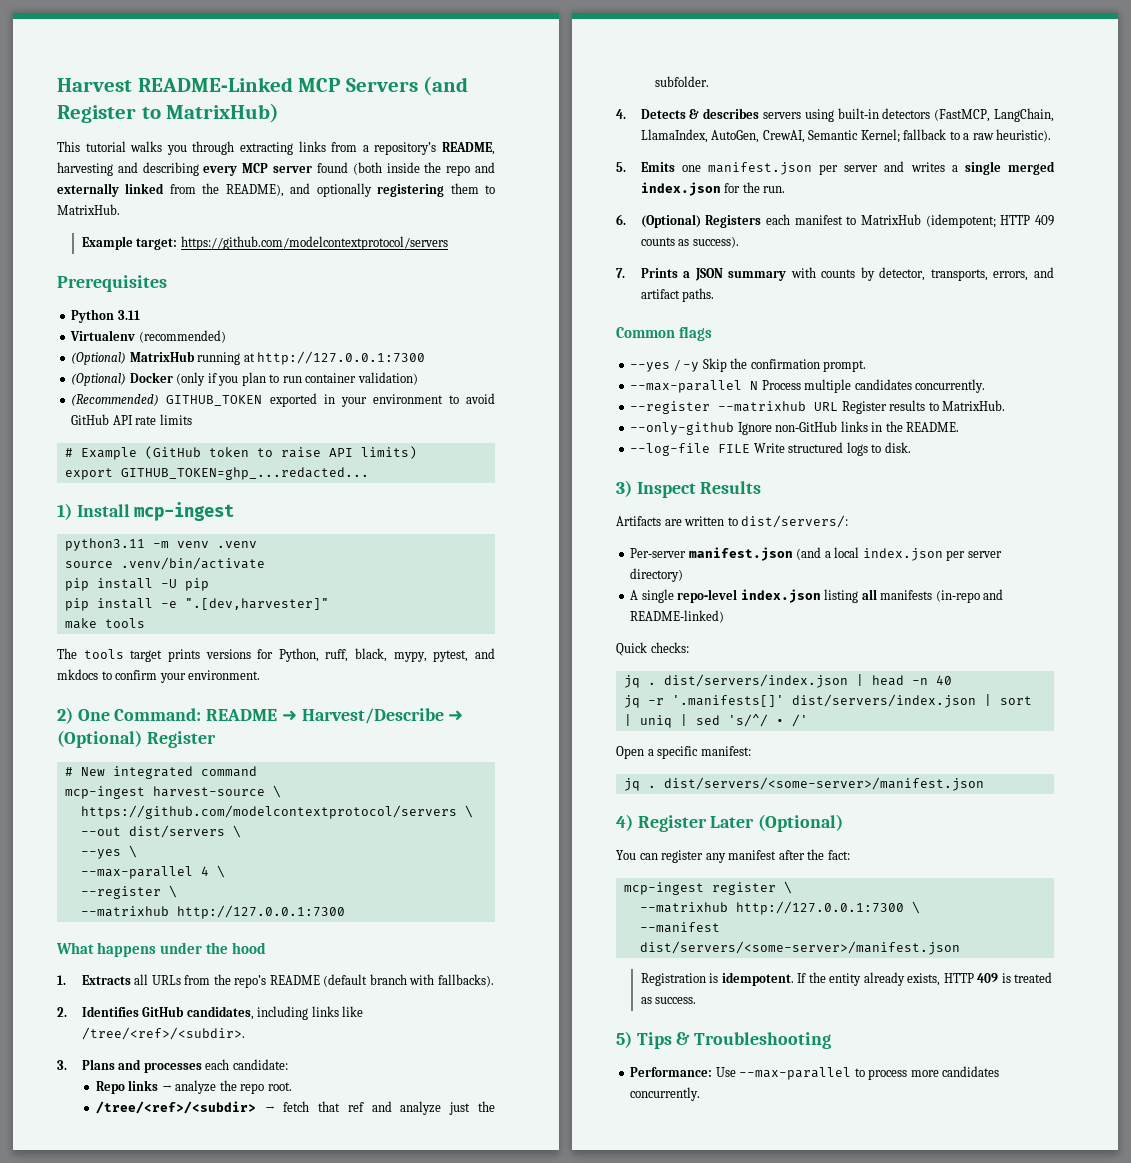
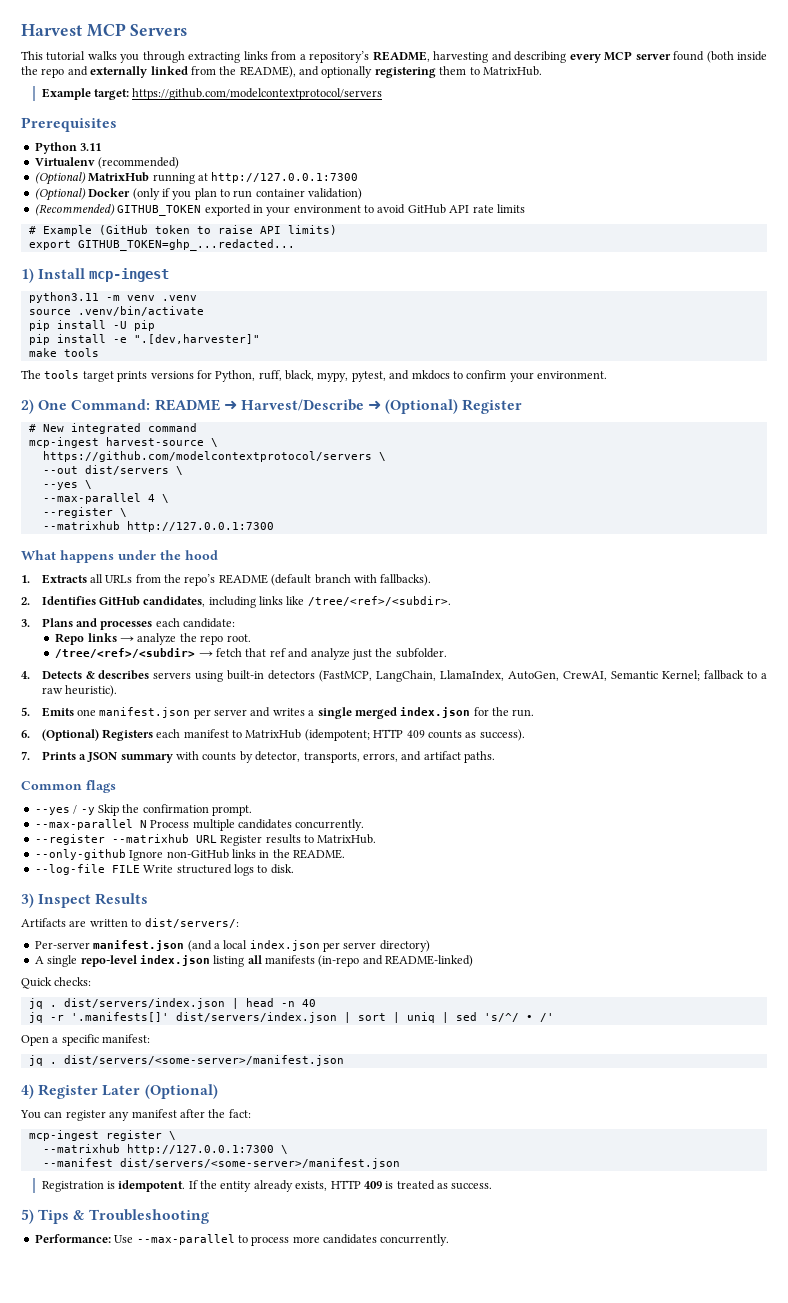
- Harvest README‑Linked MCP Servers (and Register to MatrixHub)
+ Harvest MCP Servers

